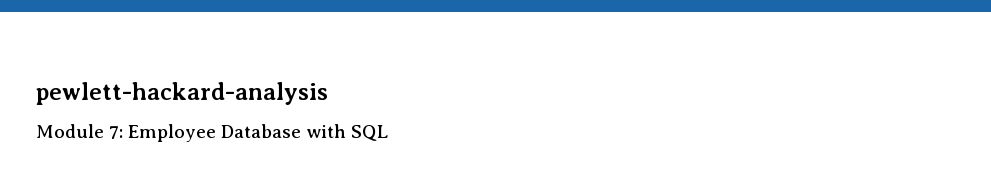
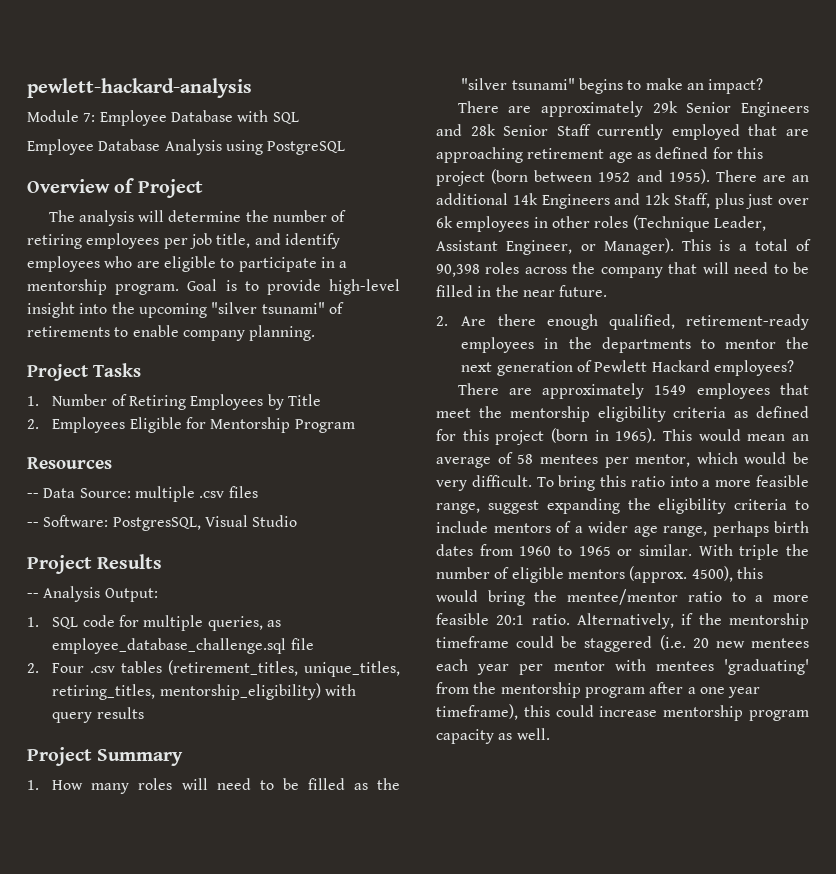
+ Employee Database Analysis using PostgreSQL
+ Overview of Project
+ The analysis will determine the number of retiring employees per job title, and identify employees who are eligible to participate in a mentorship program. Goal is to provide high-level insight into the upcoming "silver tsunami" of retirements to enable company planning.
+ Project Tasks
+ 1. Number of Retiring Employees by Title
+ 2. Employees Eligible for Mentorship Program
+ Resources
+ -- Data Source: multiple .csv files
+ -- Software: PostgresSQL, Visual Studio
+ Project Results
+ -- Analysis Output:
+ 1. SQL code for multiple queries, as employee_database_challenge.sql file
+ 2. Four .csv tables (retirement_titles, unique_titles, retiring_titles, mentorship_eligibility) with query results
+ Project Summary
+ 1. How many roles will need to be filled as the "silver tsunami" begins to make an impact?
+ There are approximately 29k Senior Engineers and 28k Senior Staff currently employed that are approaching retirement age as defined for this project (born between 1952 and 1955). There are an additional 14k Engineers and 12k Staff, plus just over 6k employees in other roles (Technique Leader, Assistant Engineer, or Manager). This is a total of 90,398 roles across the company that will need to be filled in the near future.
+ 2. Are there enough qualified, retirement-ready employees in the departments to mentor the next generation of Pewlett Hackard employees?
+ There are approximately 1549 employees that meet the mentorship eligibility criteria as defined for this project (born in 1965). This would mean an average of 58 mentees per mentor, which would be very difficult. To bring this ratio into a more feasible range, suggest expanding the eligibility criteria to include mentors of a wider age range, perhaps birth dates from 1960 to 1965 or similar. With triple the number of eligible mentors (approx. 4500), this would bring the mentee/mentor ratio to a more feasible 20:1 ratio. Alternatively, if the mentorship timeframe could be staggered (i.e. 20 new mentees each year per mentor with mentees 'graduating' from the mentorship program after a one year timeframe), this could increase mentorship program capacity as well.

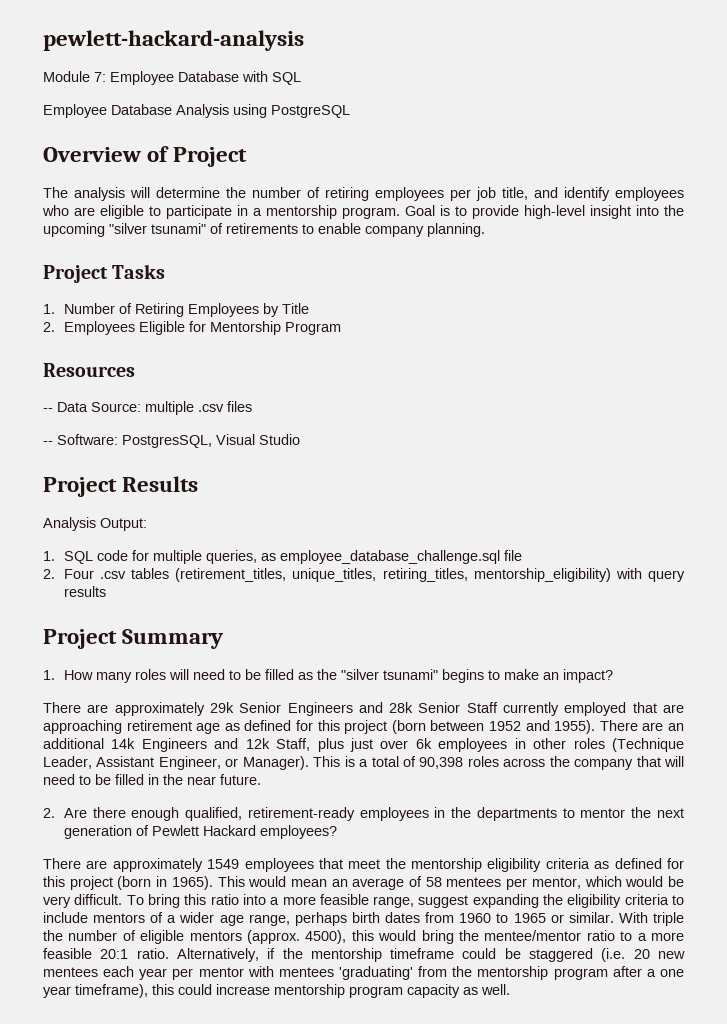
- -- Analysis Output:
+ Analysis Output:

